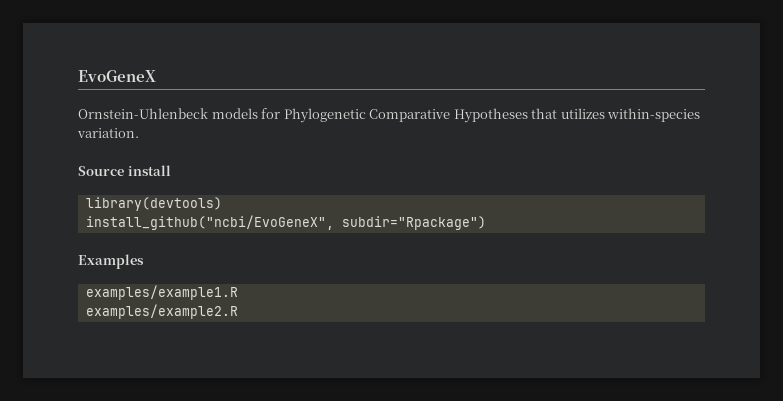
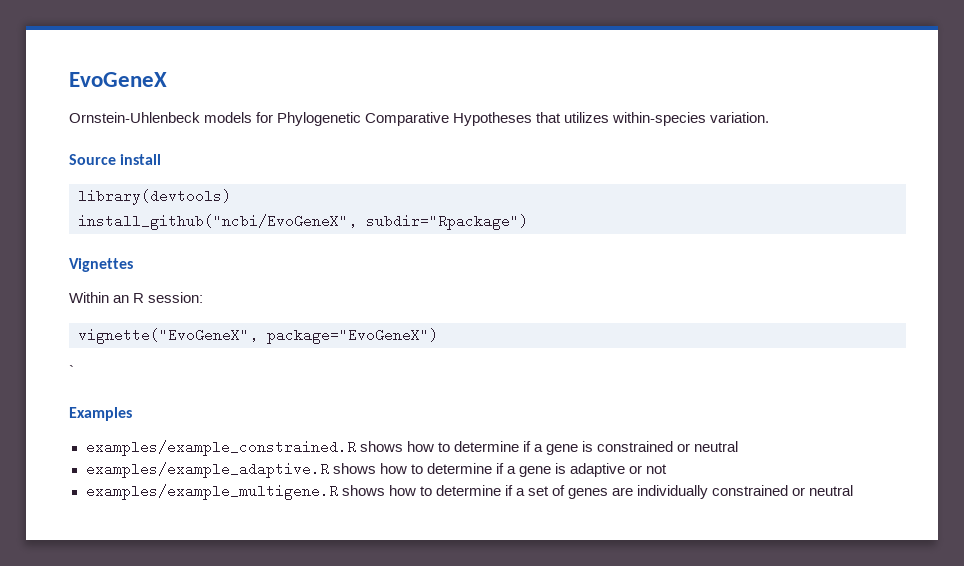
+ Vignettes
+ Within an R session:
+ vignette("EvoGeneX", package="EvoGeneX")
+ `
  Examples
- examples/example1.R
- examples/example2.R
+ examples/example_constrained.R shows how to determine if a gene is constrained or neutral
+ examples/example_adaptive.R shows how to determine if a gene is adaptive or not
+ examples/example_multigene.R shows how to determine if a set of genes are individually constrained or neutral

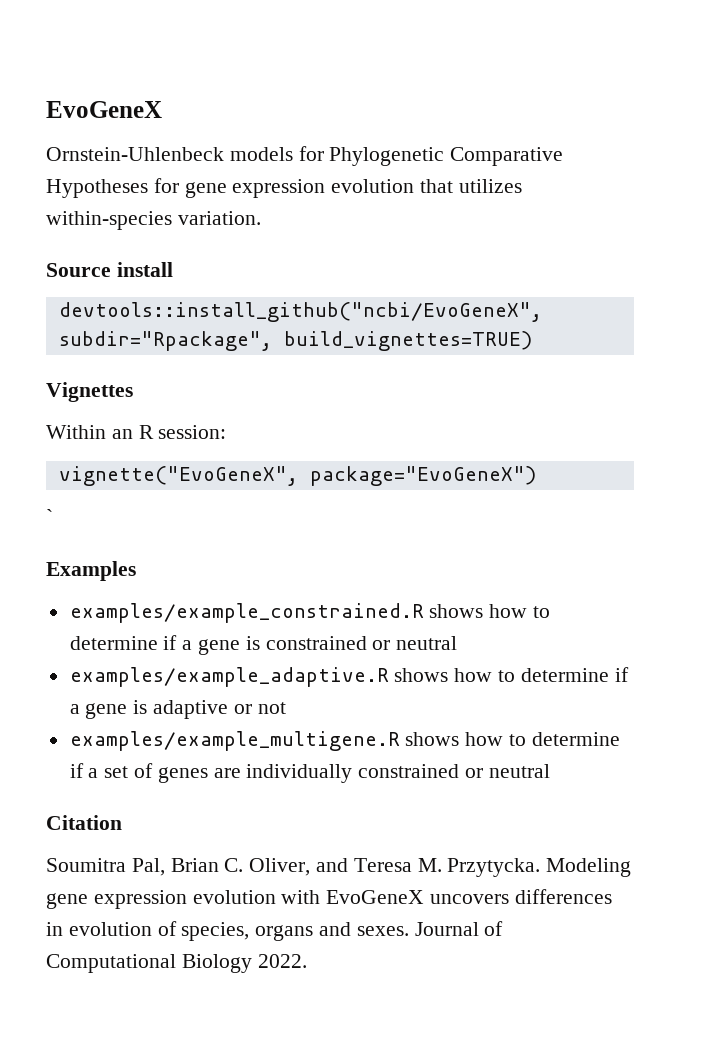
- Ornstein-Uhlenbeck models for Phylogenetic Comparative Hypotheses that utilizes within-species variation.
+ Ornstein-Uhlenbeck models for Phylogenetic Comparative Hypotheses for gene expression evolution that utilizes within-species variation.
- library(devtools)
- install_github("ncbi/EvoGeneX", subdir="Rpackage")
+ devtools::install_github("ncbi/EvoGeneX", subdir="Rpackage", build_vignettes=TRUE)
+ Citation
+ Soumitra Pal, Brian C. Oliver, and Teresa M. Przytycka. Modeling gene expression evolution with EvoGeneX uncovers differences in evolution of species, organs and sexes. Journal of Computational Biology 2022.

